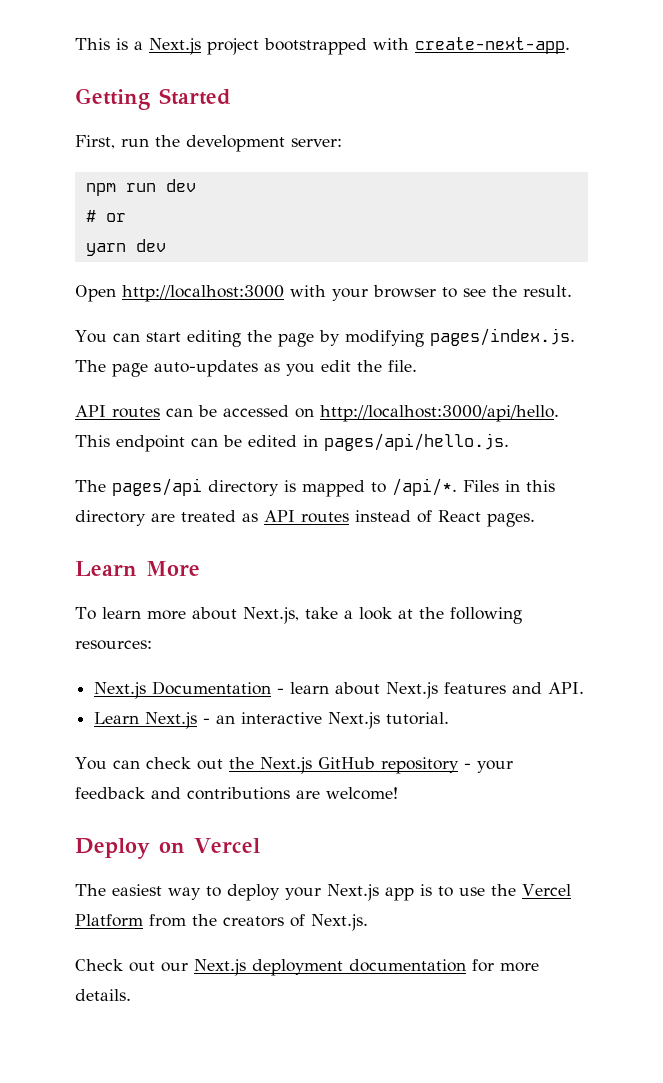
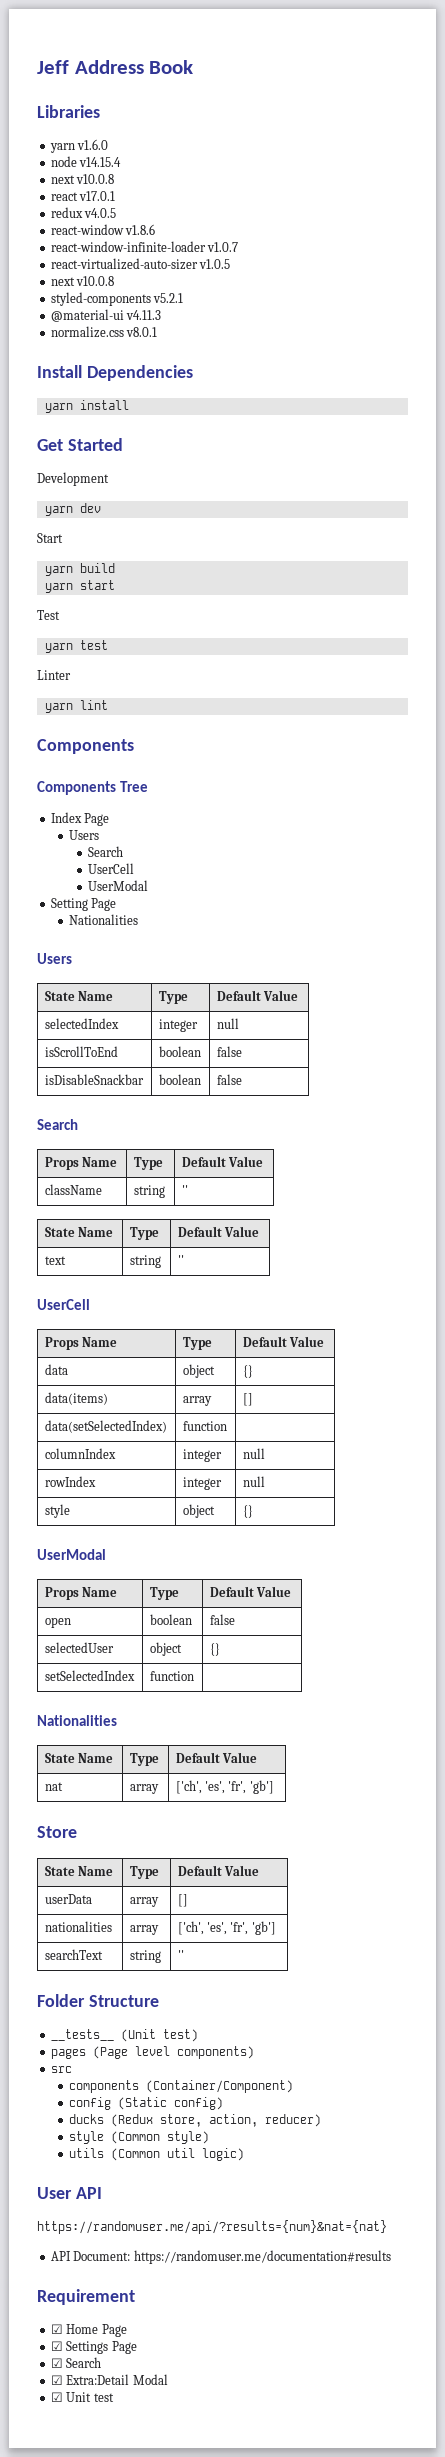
- This is a Next.js project bootstrapped with create-next-app.
- Getting Started
- First, run the development server:
- npm run dev
- # or
+ Jeff Address Book
+ Libraries
+ yarn v1.6.0
+ node v14.15.4
+ next v10.0.8
+ react v17.0.1
+ redux v4.0.5
+ react-window v1.8.6
+ react-window-infinite-loader v1.0.7
+ react-virtualized-auto-sizer v1.0.5
+ next v10.0.8
+ styled-components v5.2.1
+ @material-ui v4.11.3
+ normalize.css v8.0.1
+ Install Dependencies
+ yarn install
+ Get Started
+ Development
  yarn dev
- Open http://localhost:3000 with your browser to see the result.
- You can start editing the page by modifying pages/index.js. The page auto-updates as you edit the file.
- API routes can be accessed on http://localhost:3000/api/hello. This endpoint can be edited in pages/api/hello.js.
- The pages/api directory is mapped to /api/*. Files in this directory are treated as API routes instead of React pages.
- Learn More
- To learn more about Next.js, take a look at the following resources:
- Next.js Documentation - learn about Next.js features and API.
- Learn Next.js - an interactive Next.js tutorial.
- You can check out the Next.js GitHub repository - your feedback and contributions are welcome!
- Deploy on Vercel
- The easiest way to deploy your Next.js app is to use the Vercel Platform from the creators of Next.js.
- Check out our Next.js deployment documentation for more details.
+ Start
+ yarn build
+ yarn start
+ Test
+ yarn test
+ Linter
+ yarn lint
+ Components
+ Components Tree
+ Index Page
+ Users
+ Search
+ UserCell
+ UserModal
+ Setting Page
+ Nationalities
+ Users
+ State Name | Type | Default Value
+ selectedIndex | integer | null
+ isScrollToEnd | boolean | false
+ isDisableSnackbar | boolean | false
+ Search
+ Props Name | Type | Default Value
+ className | string | ''
+ State Name | Type | Default Value
+ text | string | ''
+ UserCell
+ Props Name | Type | Default Value
+ data | object | {}
+ data(items) | array | []
+ data(setSelectedIndex) | function |
+ columnIndex | integer | null
+ rowIndex | integer | null
+ style | object | {}
+ UserModal
+ Props Name | Type | Default Value
+ open | boolean | false
+ selectedUser | object | {}
+ setSelectedIndex | function |
+ Nationalities
+ State Name | Type | Default Value
+ nat | array | ['ch', 'es', 'fr', 'gb']
+ Store
+ State Name | Type | Default Value
+ userData | array | []
+ nationalities | array | ['ch', 'es', 'fr', 'gb']
+ searchText | string | ''
+ Folder Structure
+ __tests__ (Unit test)
+ pages (Page level components)
+ src
+ components (Container/Component)
+ config (Static config)
+ ducks (Redux store, action, reducer)
+ style (Common style)
+ utils (Common util logic)
+ User API
+ https://randomuser.me/api/?results={num}&nat={nat}
+ API Document: https://randomuser.me/documentation#results
+ Requirement
+ ☑ Home Page
+ ☑ Settings Page
+ ☑ Search
+ ☑ Extra:Detail Modal
+ ☑ Unit test

